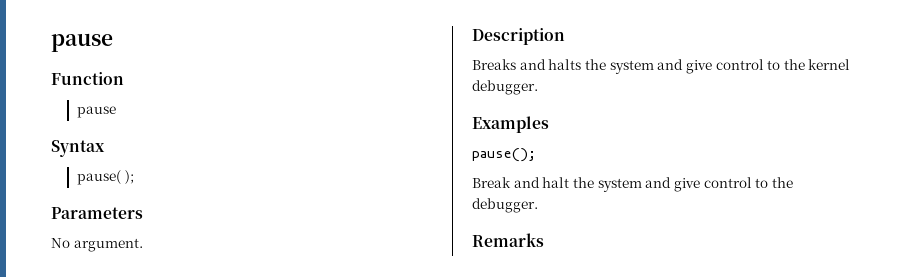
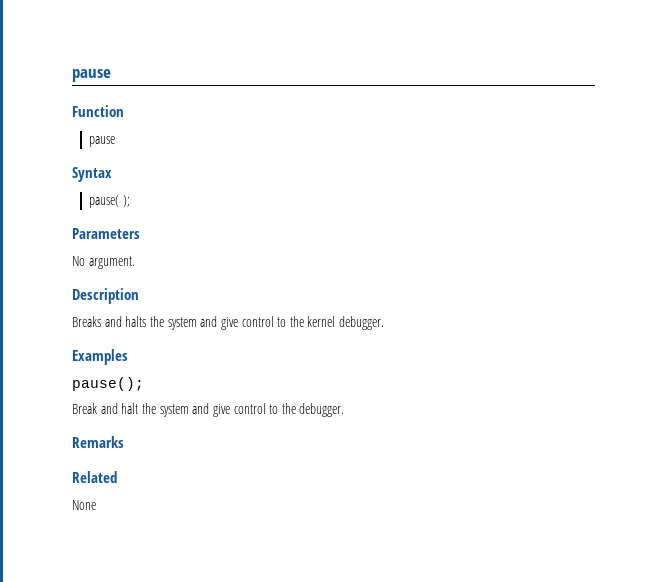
+ Related
+ None

